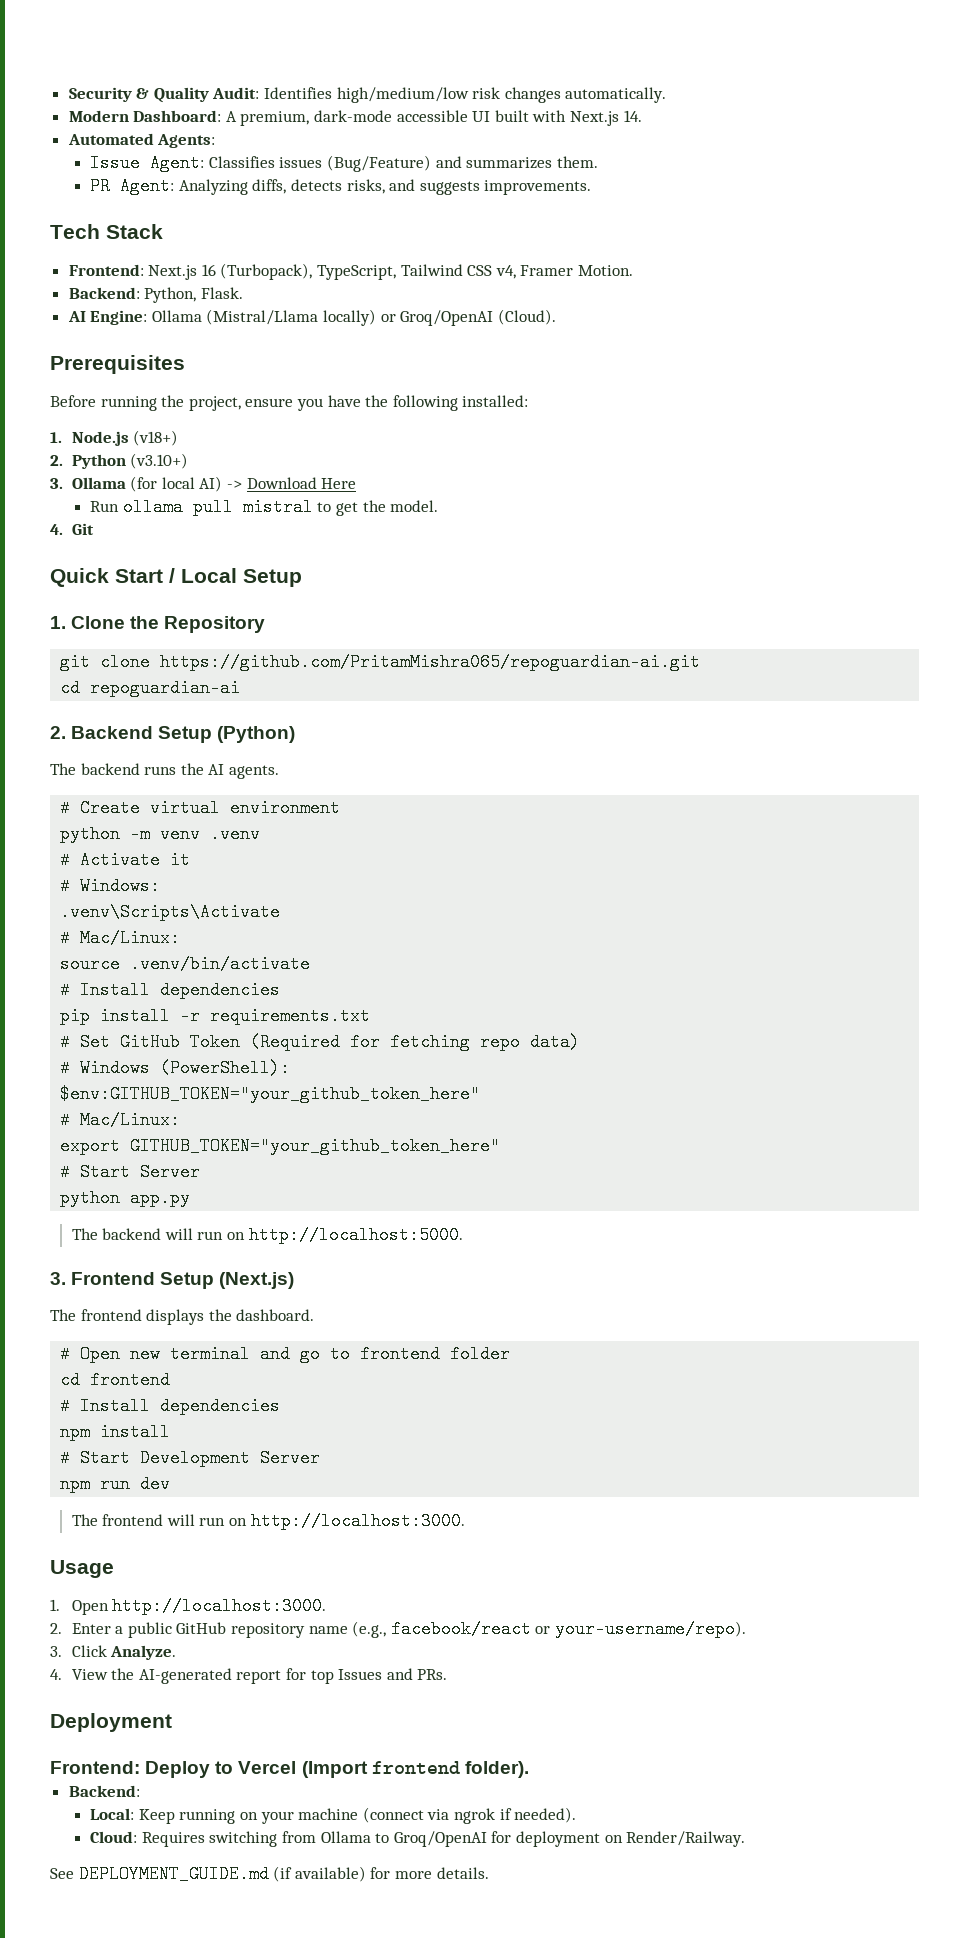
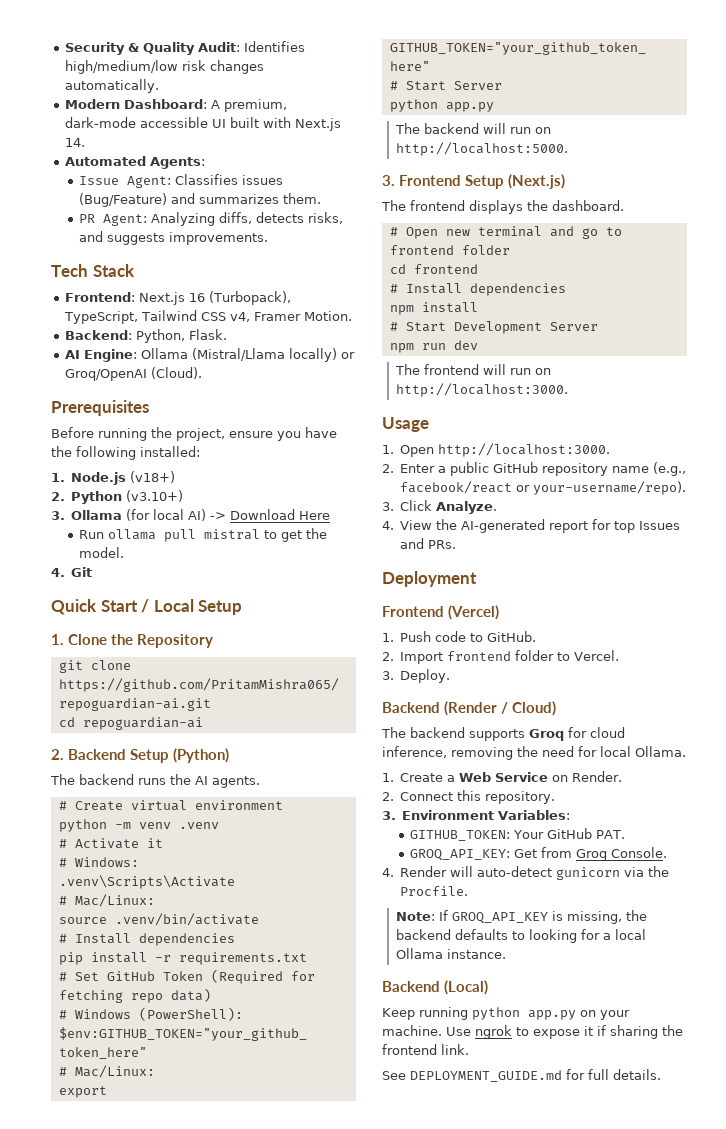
- Frontend: Deploy to Vercel (Import frontend folder).
- Backend:
- Local: Keep running on your machine (connect via ngrok if needed).
- Cloud: Requires switching from Ollama to Groq/OpenAI for deployment on Render/Railway.
- See DEPLOYMENT_GUIDE.md (if available) for more details.
+ Frontend (Vercel)
+ 1. Push code to GitHub.
+ 2. Import frontend folder to Vercel.
+ 3. Deploy.
+ Backend (Render / Cloud)
+ The backend supports Groq for cloud inference, removing the need for local Ollama.
+ 1. Create a Web Service on Render.
+ 2. Connect this repository.
+ 3. Environment Variables:
+ GITHUB_TOKEN: Your GitHub PAT.
+ GROQ_API_KEY: Get from Groq Console.
+ 4. Render will auto-detect gunicorn via the Procfile.
+ Note: If GROQ_API_KEY is missing, the backend defaults to looking for a local Ollama instance.
+ Backend (Local)
+ Keep running python app.py on your machine. Use ngrok to expose it if sharing the frontend link.
+ See DEPLOYMENT_GUIDE.md for full details.

